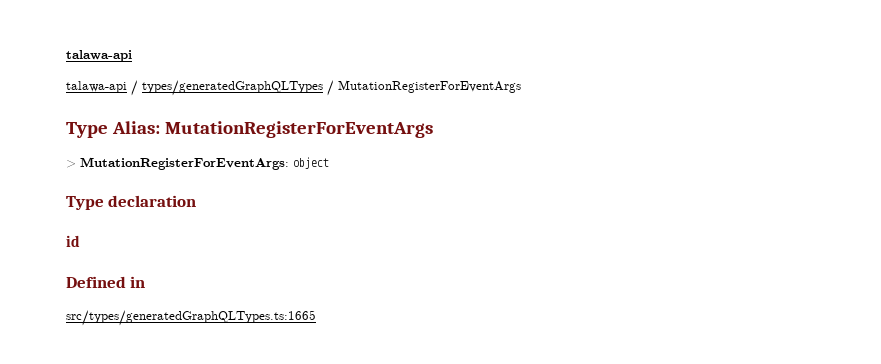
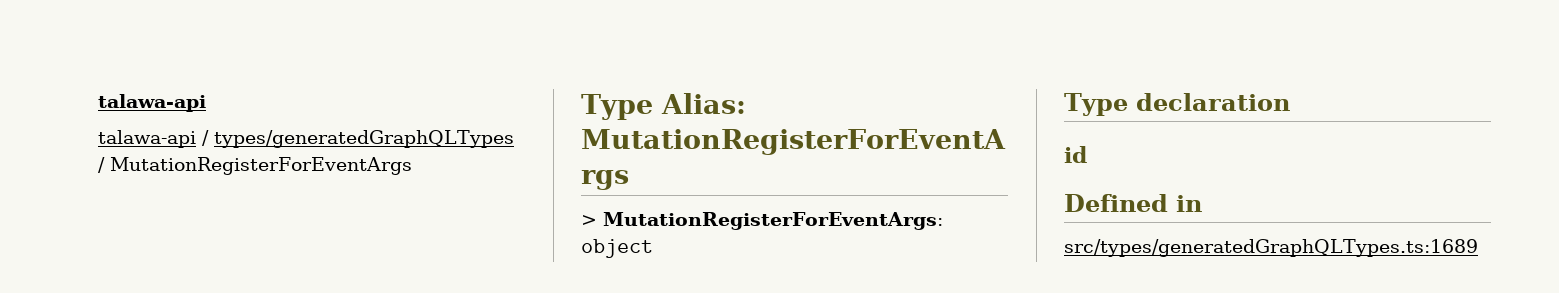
- src/types/generatedGraphQLTypes.ts:1665
+ src/types/generatedGraphQLTypes.ts:1689

